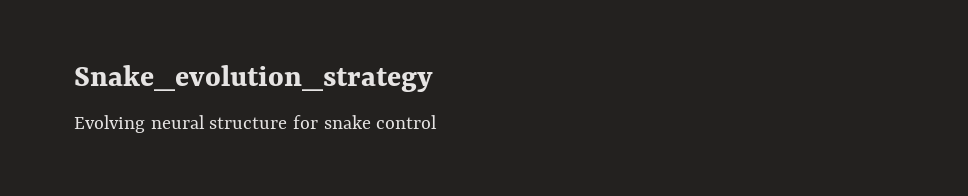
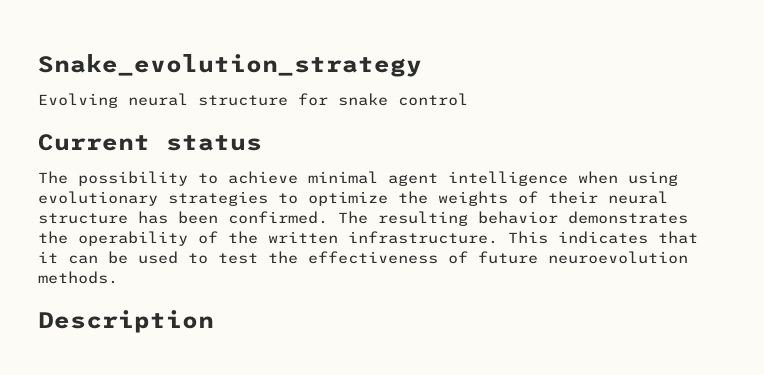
+ Current status
+ The possibility to achieve minimal agent intelligence when using evolutionary strategies to optimize the weights of their neural structure has been confirmed. The resulting behavior demonstrates the operability of the written infrastructure. This indicates that it can be used to test the effectiveness of future neuroevolution methods.
+ Description

